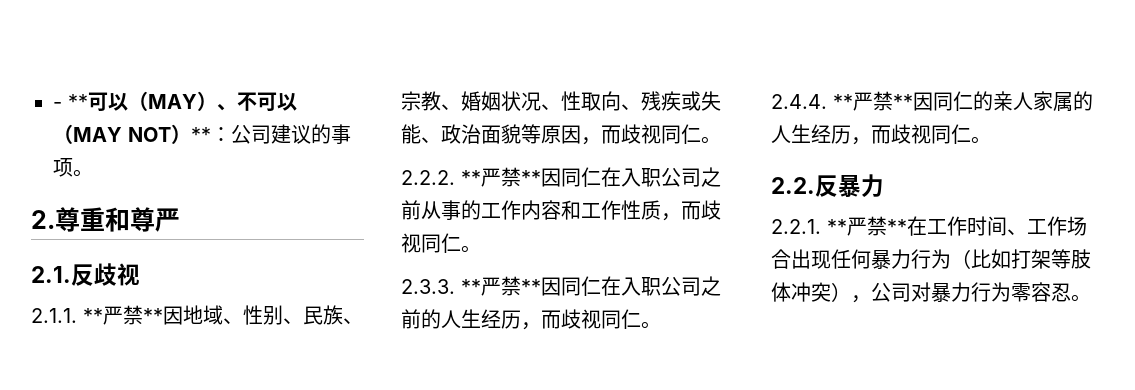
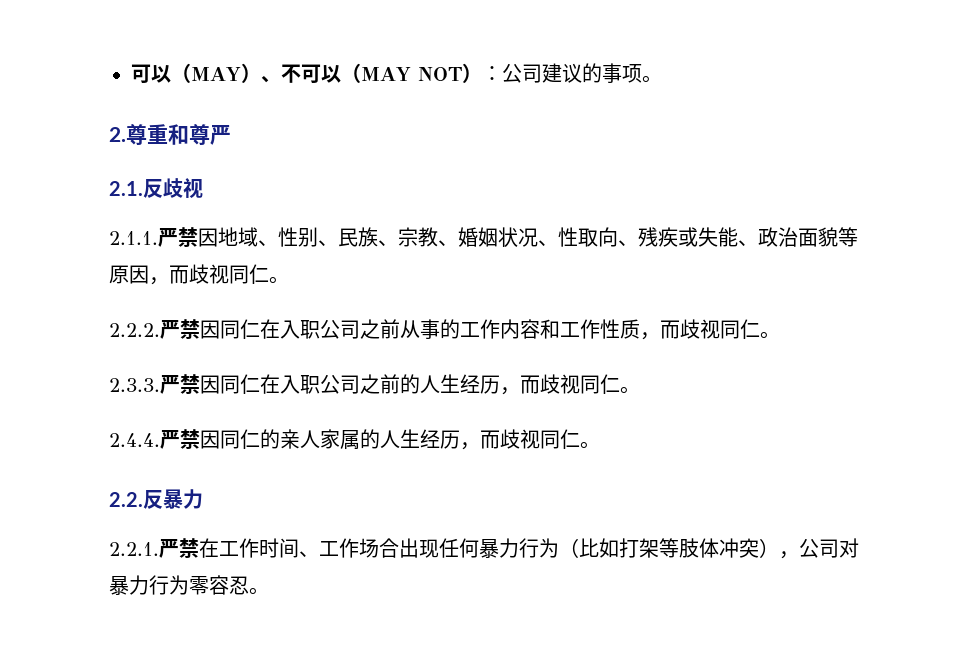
- - **可以（MAY）、不可以（MAY NOT）**：公司建议的事项。
+ 可以（MAY）、不可以（MAY NOT）：公司建议的事项。
- 2.1.1. **严禁**因地域、性别、民族、宗教、婚姻状况、性取向、残疾或失能、政治面貌等原因，而歧视同仁。
+ 2.1.1.严禁因地域、性别、民族、宗教、婚姻状况、性取向、残疾或失能、政治面貌等原因，而歧视同仁。
- 2.2.2. **严禁**因同仁在入职公司之前从事的工作内容和工作性质，而歧视同仁。
+ 2.2.2.严禁因同仁在入职公司之前从事的工作内容和工作性质，而歧视同仁。
- 2.3.3. **严禁**因同仁在入职公司之前的人生经历，而歧视同仁。
+ 2.3.3.严禁因同仁在入职公司之前的人生经历，而歧视同仁。
- 2.4.4. **严禁**因同仁的亲人家属的人生经历，而歧视同仁。
+ 2.4.4.严禁因同仁的亲人家属的人生经历，而歧视同仁。
- 2.2.1. **严禁**在工作时间、工作场合出现任何暴力行为（比如打架等肢体冲突），公司对暴力行为零容忍。
+ 2.2.1.严禁在工作时间、工作场合出现任何暴力行为（比如打架等肢体冲突），公司对暴力行为零容忍。

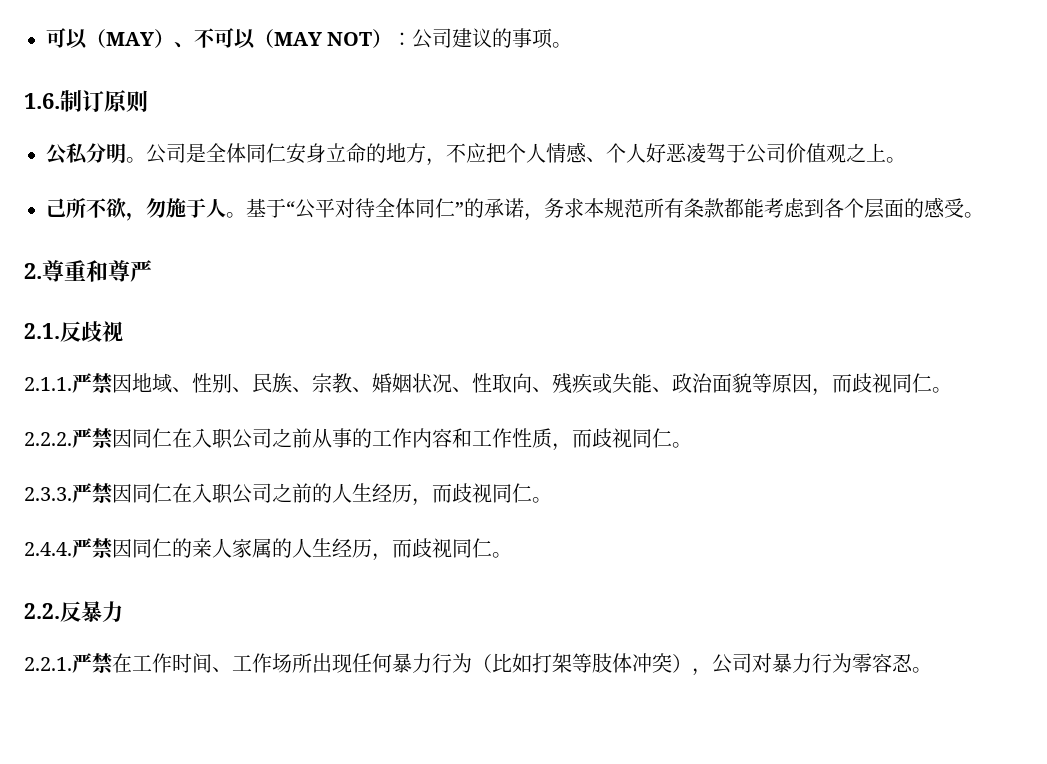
+ 1.6.制订原则
+ 公私分明。公司是全体同仁安身立命的地方，不应把个人情感、个人好恶凌驾于公司价值观之上。
+ 己所不欲，勿施于人。基于“公平对待全体同仁”的承诺，务求本规范所有条款都能考虑到各个层面的感受。
- 2.2.1.严禁在工作时间、工作场合出现任何暴力行为（比如打架等肢体冲突），公司对暴力行为零容忍。
+ 2.2.1.严禁在工作时间、工作场所出现任何暴力行为（比如打架等肢体冲突），公司对暴力行为零容忍。

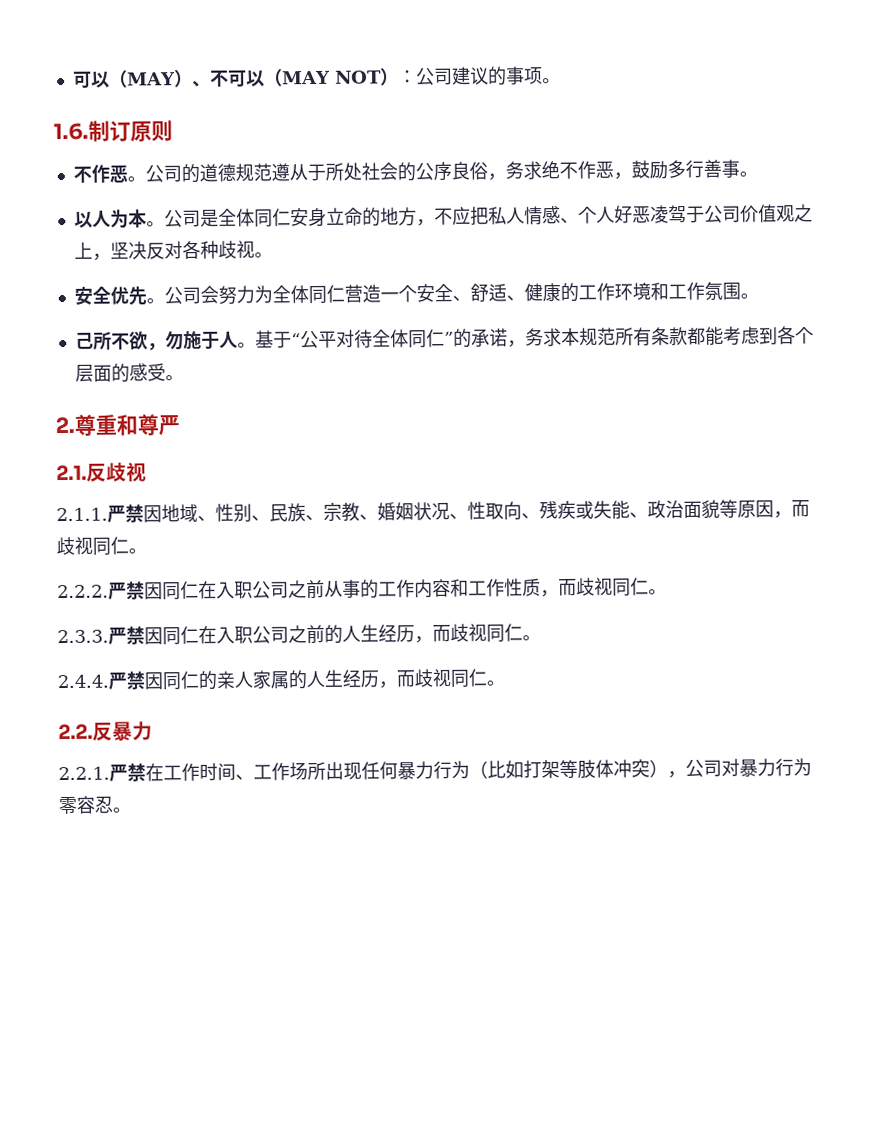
- 公私分明。
+ 不作恶。公司的道德规范遵从于所处社会的公序良俗，务求绝不作恶，鼓励多行善事。
+ 以人为本。
- 公司是全体同仁安身立命的地方，不应把个人情感、个人好恶凌驾于公司价值观之上。
+ 公司是全体同仁安身立命的地方，不应把私人情感、个人好恶凌驾于公司价值观之上，坚决反对各种歧视。
+ 安全优先。公司会努力为全体同仁营造一个安全、舒适、健康的工作环境和工作氛围。

